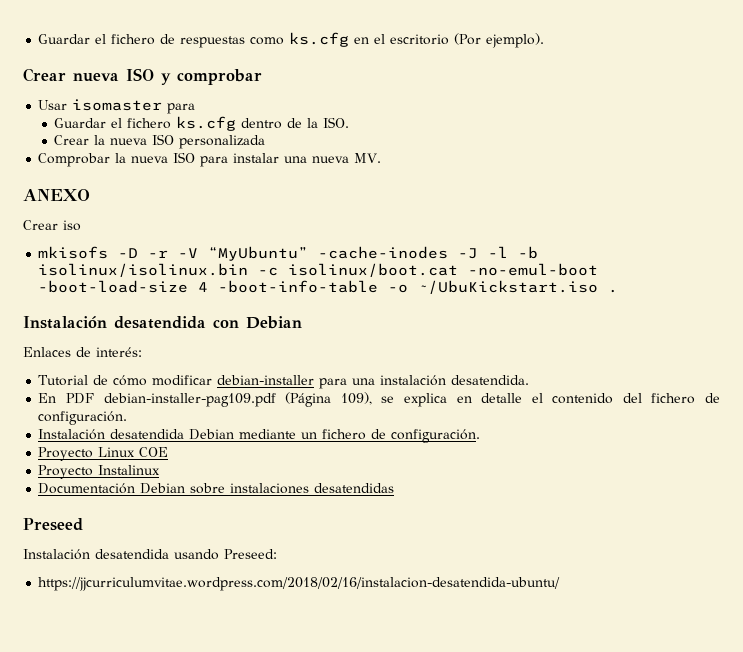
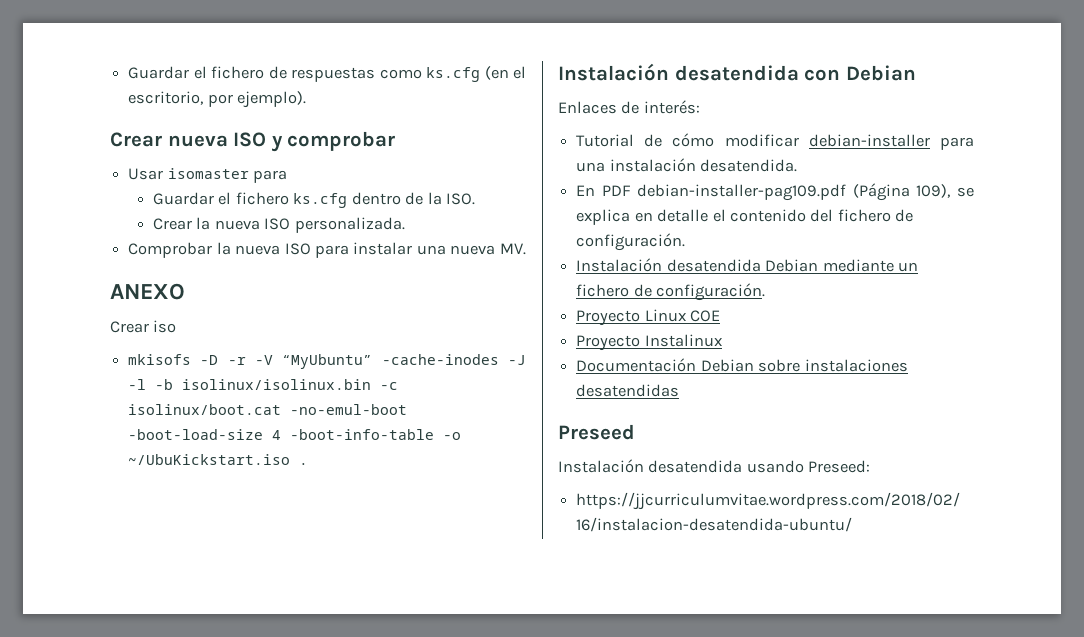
- Guardar el fichero de respuestas como ks.cfg en el escritorio (Por ejemplo).
+ Guardar el fichero de respuestas como ks.cfg (en el escritorio, por ejemplo).
- Crear la nueva ISO personalizada
+ Crear la nueva ISO personalizada.

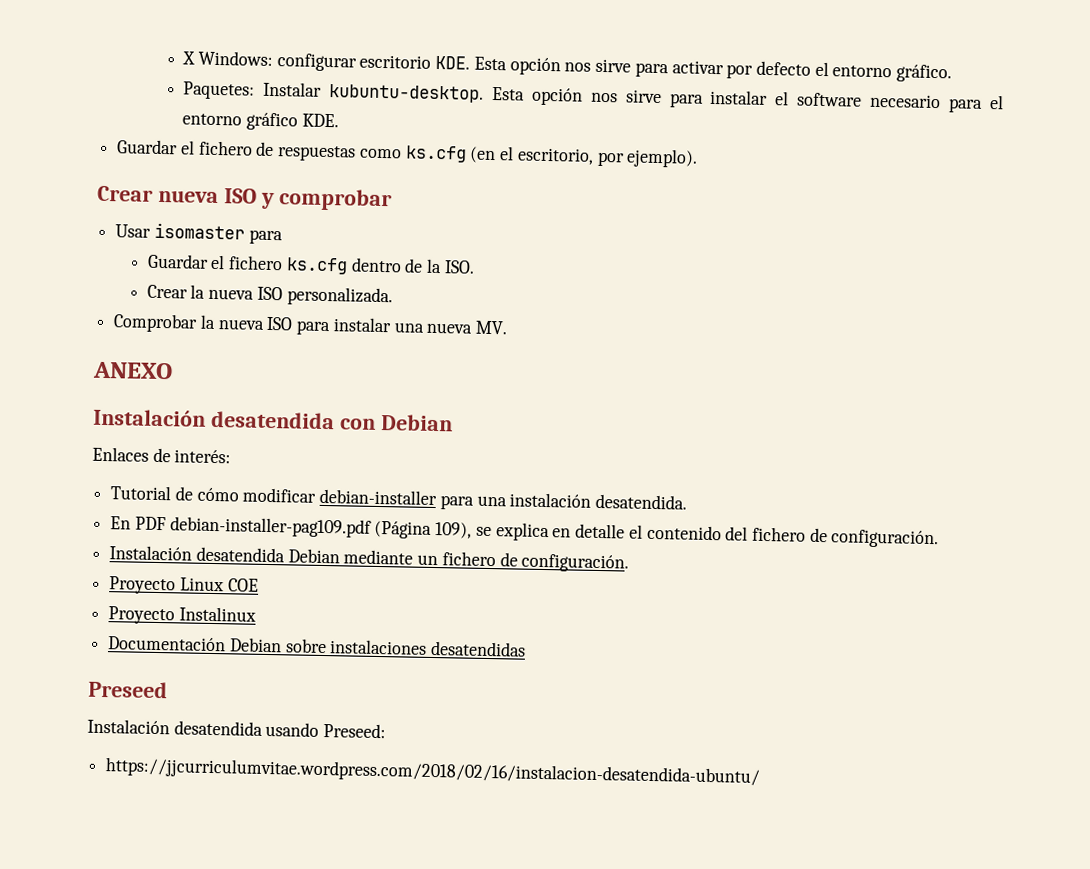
+ X Windows: configurar escritorio KDE. Esta opción nos sirve para activar por defecto el entorno gráfico.
+ Paquetes: Instalar kubuntu-desktop. Esta opción nos sirve para instalar el software necesario para el entorno gráfico KDE.
- Crear iso
- mkisofs -D -r -V “MyUbuntu” -cache-inodes -J -l -b isolinux/isolinux.bin -c isolinux/boot.cat -no-emul-boot -boot-load-size 4 -boot-info-table -o ~/UbuKickstart.iso .

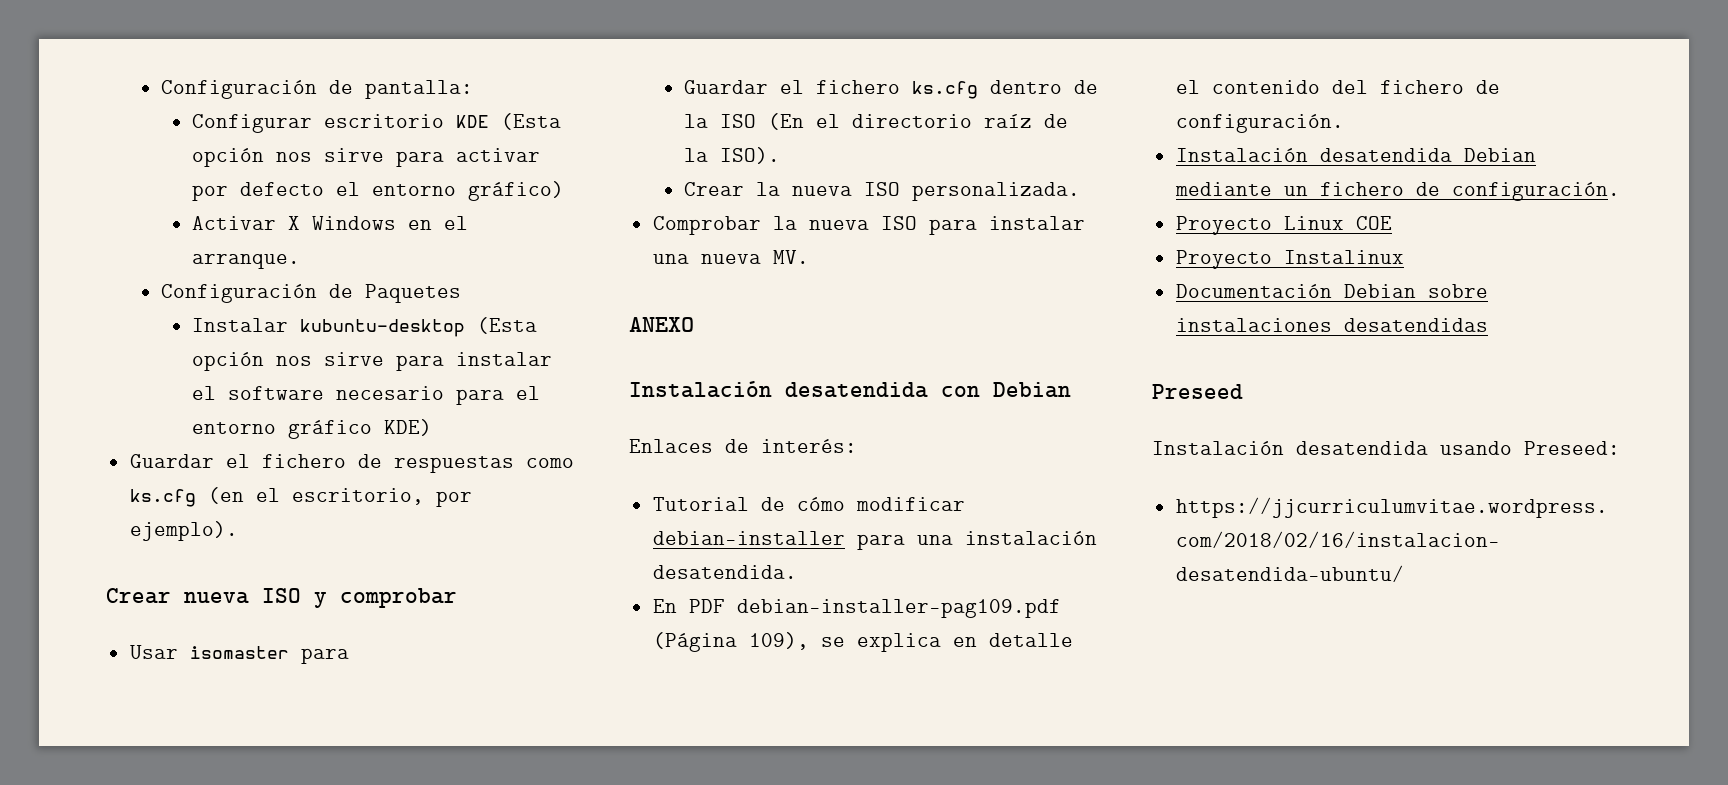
- X Windows: configurar escritorio KDE. Esta opción nos sirve para activar por defecto el entorno gráfico.
- Paquetes: Instalar kubuntu-desktop. Esta opción nos sirve para instalar el software necesario para el entorno gráfico KDE.
+ Configuración de pantalla:
+ Configurar escritorio KDE (Esta opción nos sirve para activar por defecto el entorno gráfico)
+ Activar X Windows en el arranque.
+ Configuración de Paquetes
+ Instalar kubuntu-desktop (Esta opción nos sirve para instalar el software necesario para el entorno gráfico KDE)
- Guardar el fichero ks.cfg dentro de la ISO.
+ Guardar el fichero ks.cfg dentro de la ISO (En el directorio raíz de la ISO).

